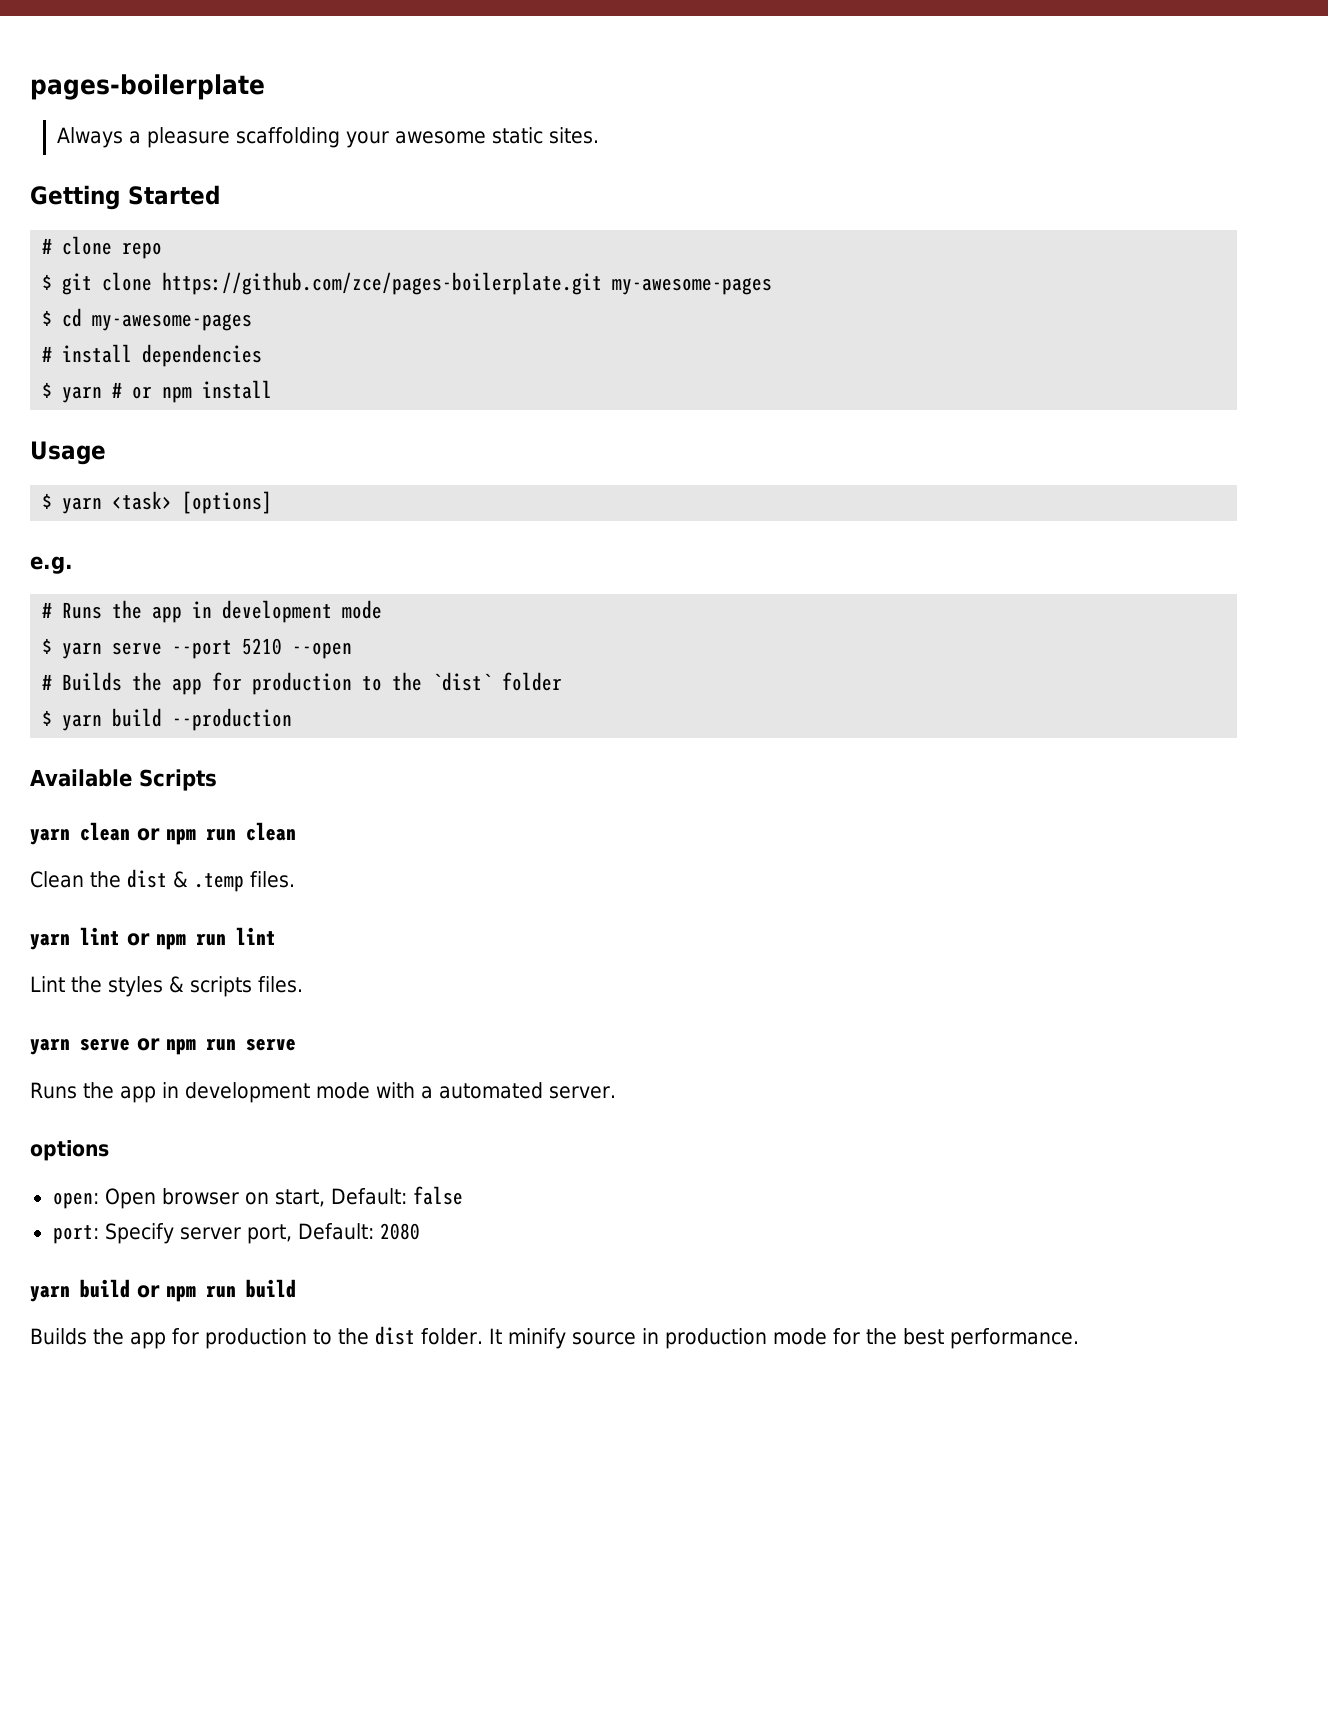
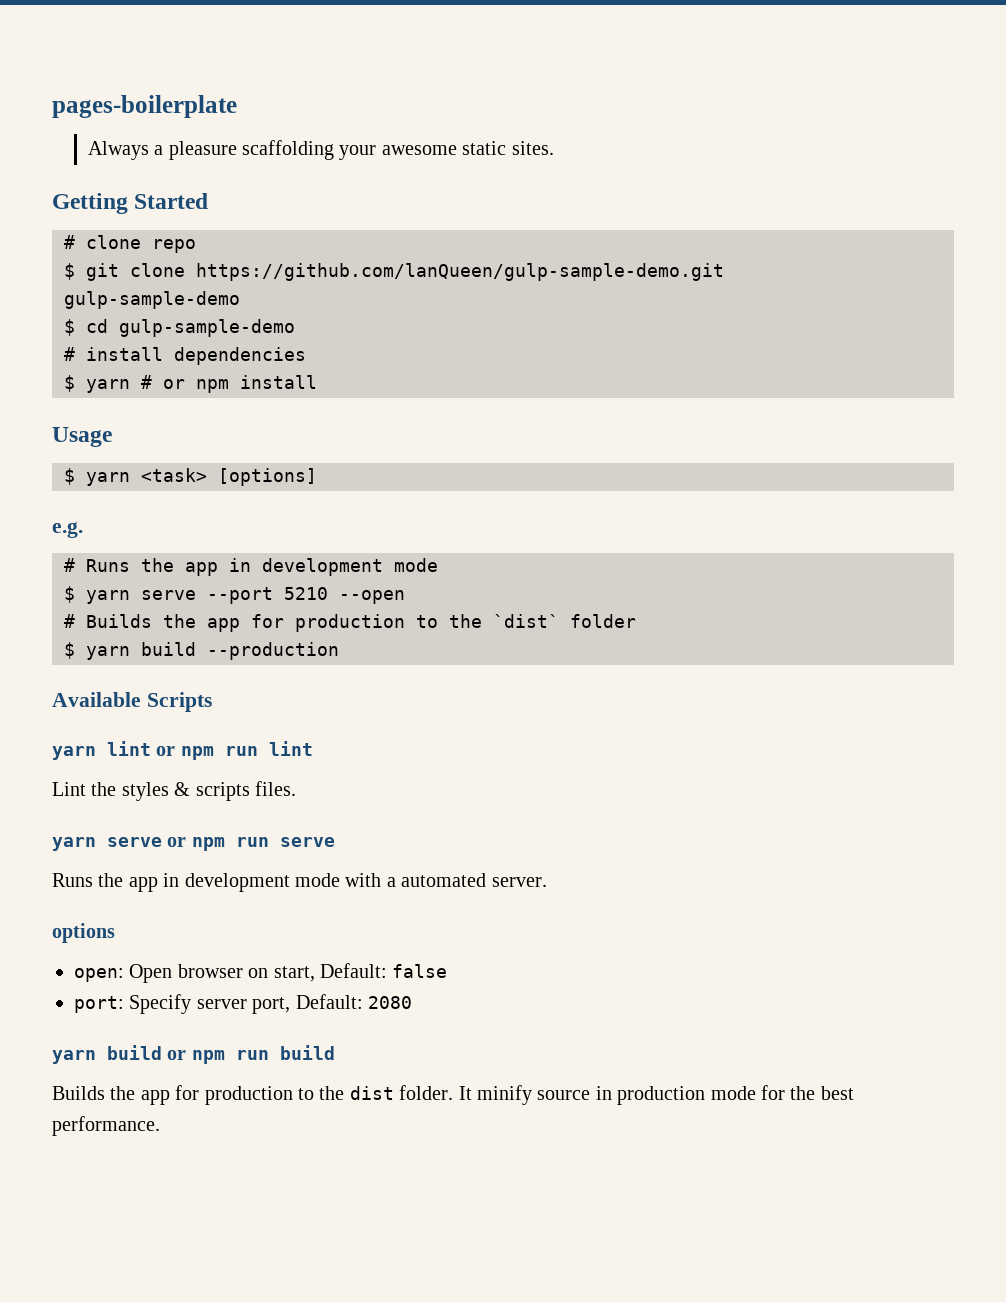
- $ git clone https://github.com/zce/pages-boilerplate.git my-awesome-pages
+ $ git clone https://github.com/lanQueen/gulp-sample-demo.git
+ gulp-sample-demo
- $ cd my-awesome-pages
+ $ cd gulp-sample-demo
- yarn clean or npm run clean
- Clean the dist & .temp files.

